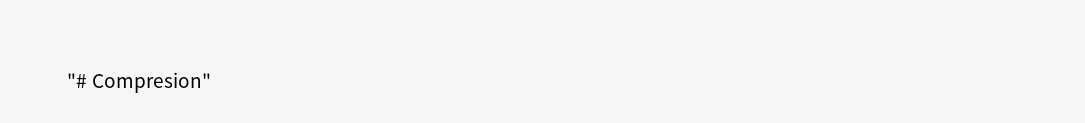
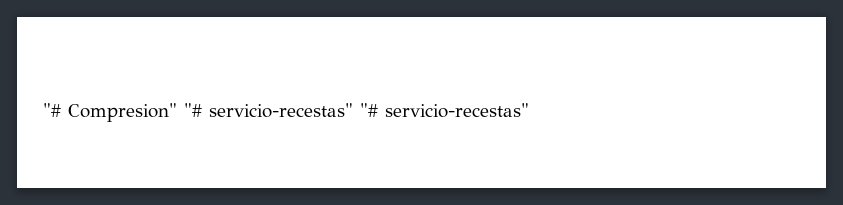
- "# Compresion"
+ "# Compresion" "# servicio-recestas" "# servicio-recestas"

